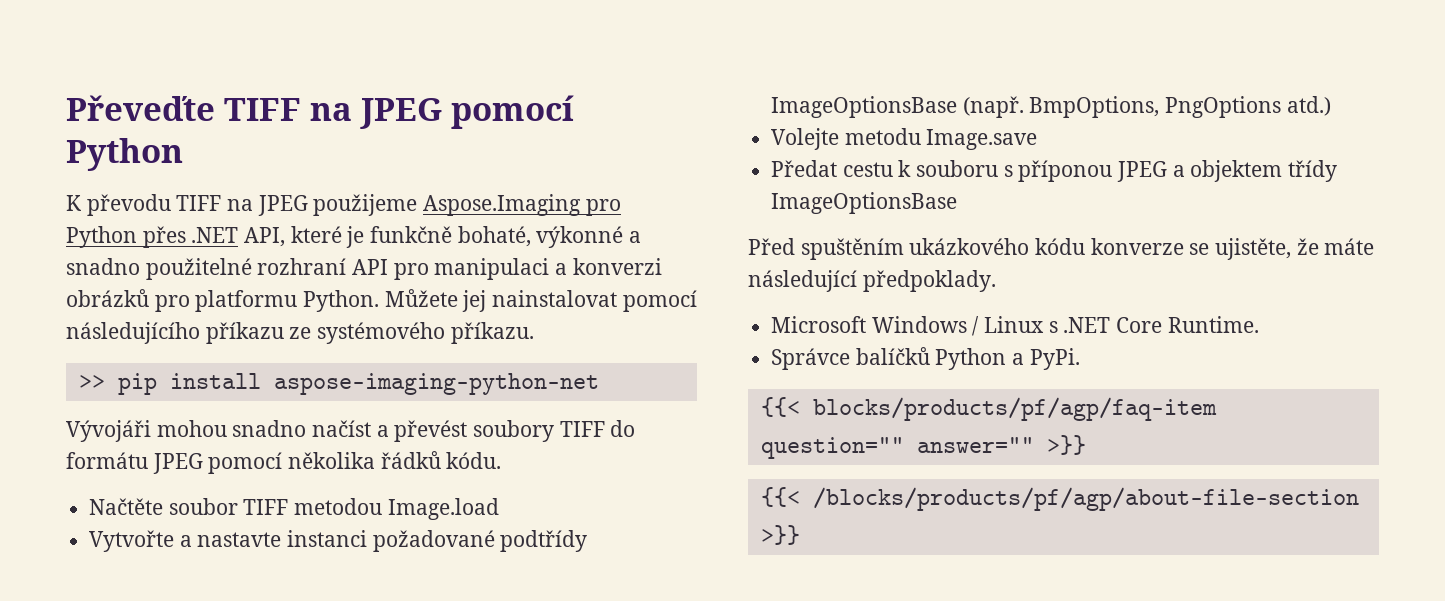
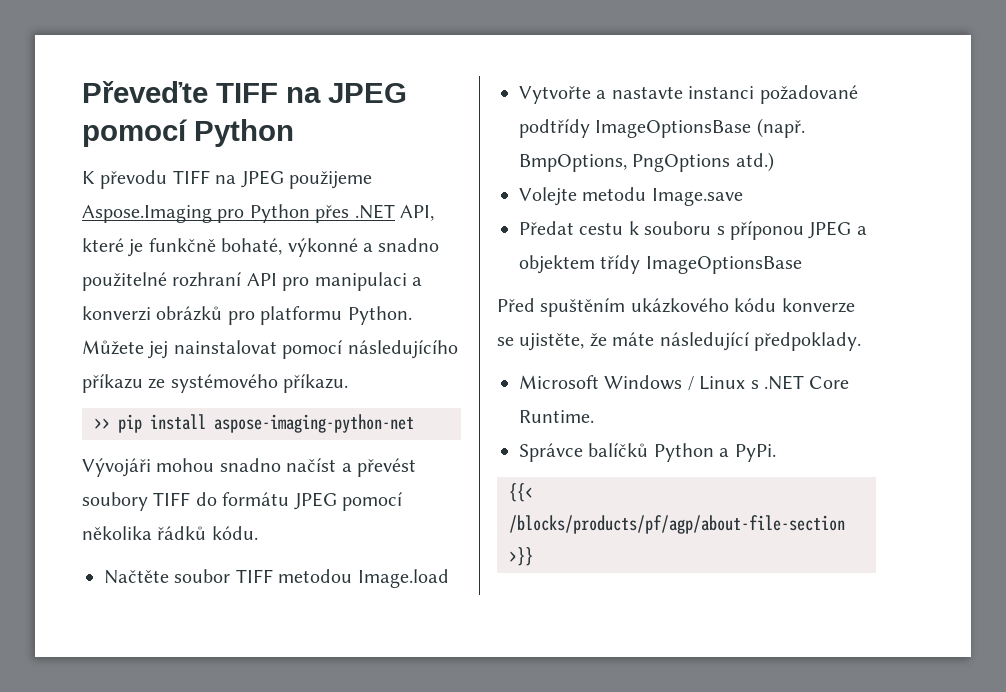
- {{< blocks/products/pf/agp/faq-item question="" answer="" >}}

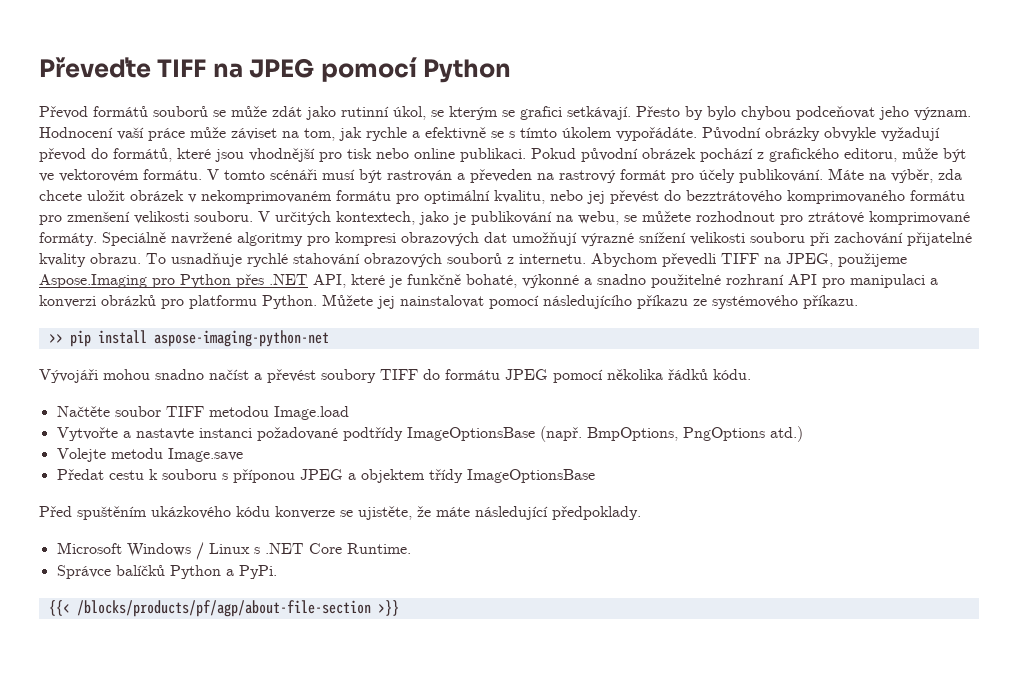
- K převodu TIFF na JPEG použijeme Aspose.Imaging pro Python přes .NET API, které je funkčně bohaté, výkonné a snadno použitelné rozhraní API pro manipulaci a konverzi obrázků pro platformu Python.
+ Převod formátů souborů se může zdát jako rutinní úkol, se kterým se grafici setkávají. Přesto by bylo chybou podceňovat jeho význam. Hodnocení vaší práce může záviset na tom, jak rychle a efektivně se s tímto úkolem vypořádáte. Původní obrázky obvykle vyžadují převod do formátů, které jsou vhodnější pro tisk nebo online publikaci. Pokud původní obrázek pochází z grafického editoru, může být ve vektorovém formátu. V tomto scénáři musí být rastrován a převeden na rastrový formát pro účely publikování. Máte na výběr, zda chcete uložit obrázek v nekomprimovaném formátu pro optimální kvalitu, nebo jej převést do bezztrátového komprimovaného formátu pro zmenšení velikosti souboru. V určitých kontextech, jako je publikování na webu, se můžete rozhodnout pro ztrátové komprimované formáty. Speciálně navržené algoritmy pro kompresi obrazových dat umožňují výrazné snížení velikosti souboru při zachování přijatelné kvality obrazu. To usnadňuje rychlé stahování obrazových souborů z internetu. Abychom převedli TIFF na JPEG, použijeme Aspose.Imaging pro Python přes .NET API, které je funkčně bohaté, výkonné a snadno použitelné rozhraní API pro manipulaci a konverzi obrázků pro platformu Python.

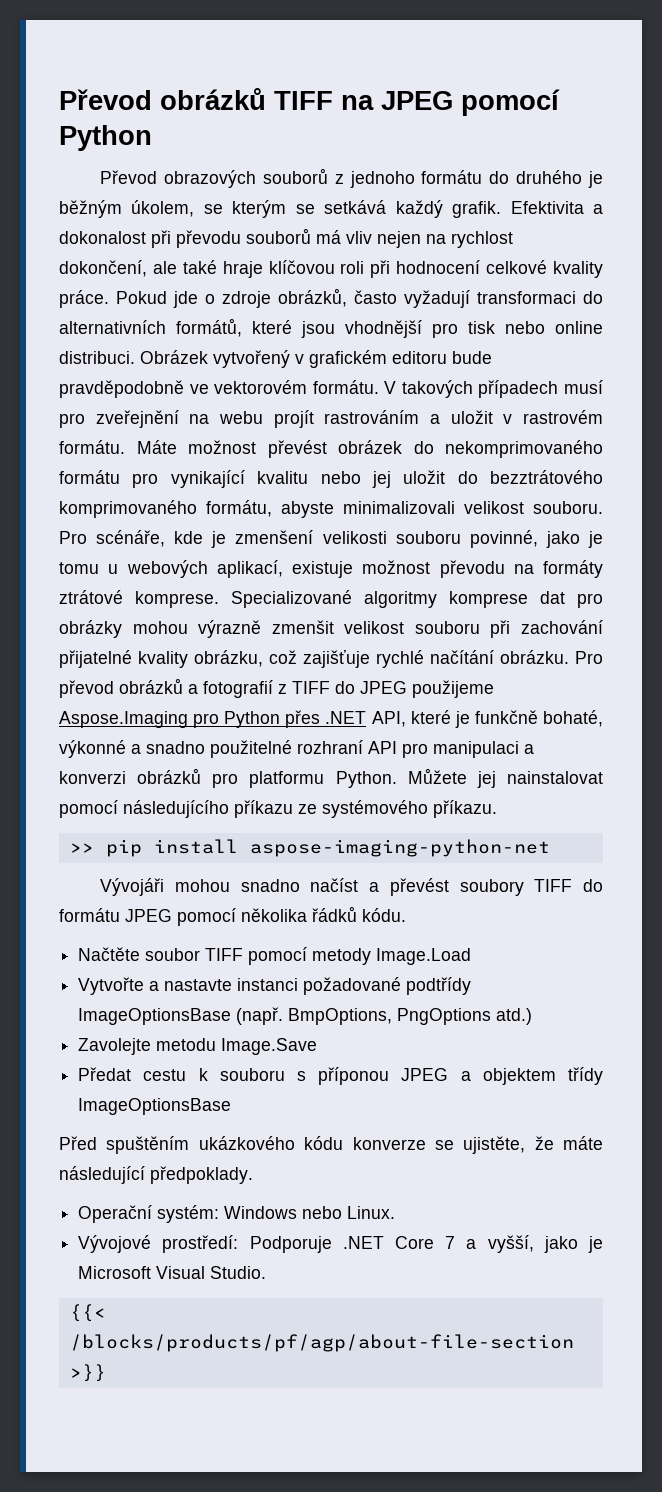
- Převeďte TIFF na JPEG pomocí Python
+ Převod obrázků TIFF na JPEG pomocí Python
- Převod formátů souborů se může zdát jako rutinní úkol, se kterým se grafici setkávají. Přesto by bylo chybou podceňovat jeho význam. Hodnocení vaší práce může záviset na tom, jak rychle a efektivně se s tímto úkolem vypořádáte. Původní obrázky obvykle vyžadují převod do formátů, které jsou vhodnější pro tisk nebo online publikaci. Pokud původní obrázek pochází z grafického editoru, může být ve vektorovém formátu. V tomto scénáři musí být rastrován a převeden na rastrový formát pro účely publikování. Máte na výběr, zda chcete uložit obrázek v nekomprimovaném formátu pro optimální kvalitu, nebo jej převést do bezztrátového komprimovaného formátu pro zmenšení velikosti souboru. V určitých kontextech, jako je publikování na webu, se můžete rozhodnout pro ztrátové komprimované formáty. Speciálně navržené algoritmy pro kompresi obrazových dat umožňují výrazné snížení velikosti souboru při zachování přijatelné kvality obrazu. To usnadňuje rychlé stahování obrazových souborů z internetu. Abychom převedli TIFF na JPEG, použijeme Aspose.Imaging pro Python přes .NET API, které je funkčně bohaté, výkonné a snadno použitelné rozhraní API pro manipulaci a konverzi obrázků pro platformu Python.
+ Převod obrazových souborů z jednoho formátu do druhého je běžným úkolem, se kterým se setkává každý grafik. Efektivita a dokonalost při převodu souborů má vliv nejen na rychlost dokončení, ale také hraje klíčovou roli při hodnocení celkové kvality práce. Pokud jde o zdroje obrázků, často vyžadují transformaci do alternativních formátů, které jsou vhodnější pro tisk nebo online distribuci. Obrázek vytvořený v grafickém editoru bude pravděpodobně ve vektorovém formátu. V takových případech musí pro zveřejnění na webu projít rastrováním a uložit v rastrovém formátu. Máte možnost převést obrázek do nekomprimovaného formátu pro vynikající kvalitu nebo jej uložit do bezztrátového komprimovaného formátu, abyste minimalizovali velikost souboru. Pro scénáře, kde je zmenšení velikosti souboru povinné, jako je tomu u webových aplikací, existuje možnost převodu na formáty ztrátové komprese. Specializované algoritmy komprese dat pro obrázky mohou výrazně zmenšit velikost souboru při zachování přijatelné kvality obrázku, což zajišťuje rychlé načítání obrázku. Pro převod obrázků a fotografií z TIFF do JPEG použijeme Aspose.Imaging pro Python přes .NET API, které je funkčně bohaté, výkonné a snadno použitelné rozhraní API pro manipulaci a konverzi obrázků pro platformu Python.
- Načtěte soubor TIFF metodou Image.load
+ Načtěte soubor TIFF pomocí metody Image.Load
- Volejte metodu Image.save
+ Zavolejte metodu Image.Save
- Microsoft Windows / Linux s .NET Core Runtime.
- Správce balíčků Python a PyPi.
+ Operační systém: Windows nebo Linux.
+ Vývojové prostředí: Podporuje .NET Core 7 a vyšší, jako je Microsoft Visual Studio.

